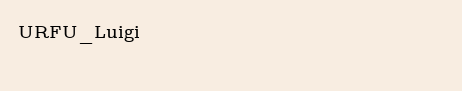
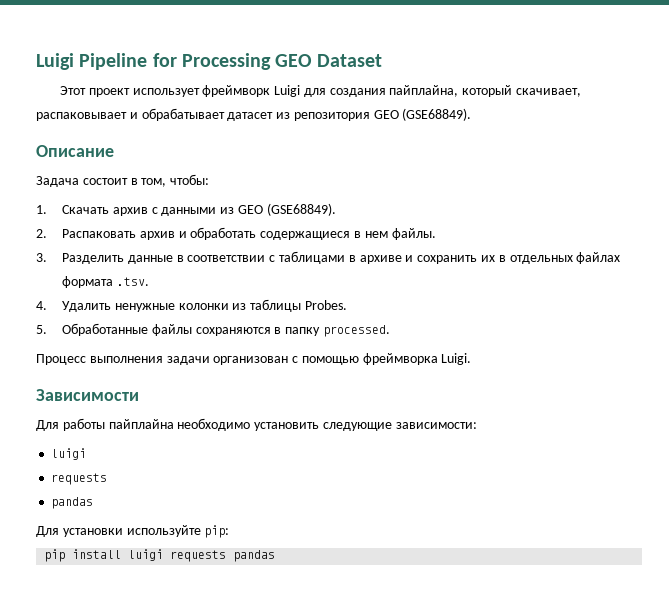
- URFU_Luigi
+ Luigi Pipeline for Processing GEO Dataset
+ Этот проект использует фреймворк Luigi для создания пайплайна, который скачивает, распаковывает и обрабатывает датасет из репозитория GEO (GSE68849).
+ Описание
+ Задача состоит в том, чтобы:
+ 1. Скачать архив с данными из GEO (GSE68849).
+ 2. Распаковать архив и обработать содержащиеся в нем файлы.
+ 3. Разделить данные в соответствии с таблицами в архиве и сохранить их в отдельных файлах формата .tsv.
+ 4. Удалить ненужные колонки из таблицы Probes.
+ 5. Обработанные файлы сохраняются в папку processed.
+ Процесс выполнения задачи организован с помощью фреймворка Luigi.
+ Зависимости
+ Для работы пайплайна необходимо установить следующие зависимости:
+ luigi
+ requests
+ pandas
+ Для установки используйте pip:
+ pip install luigi requests pandas

